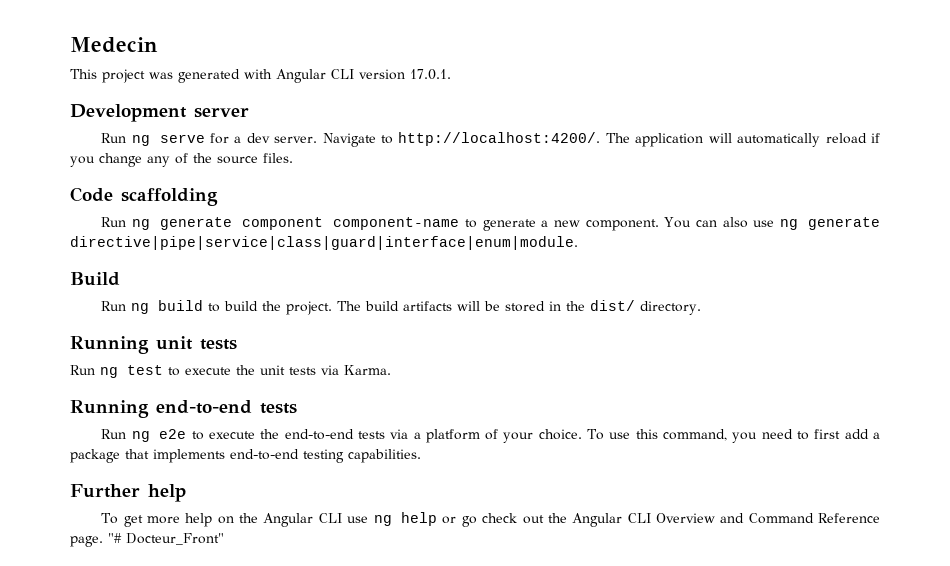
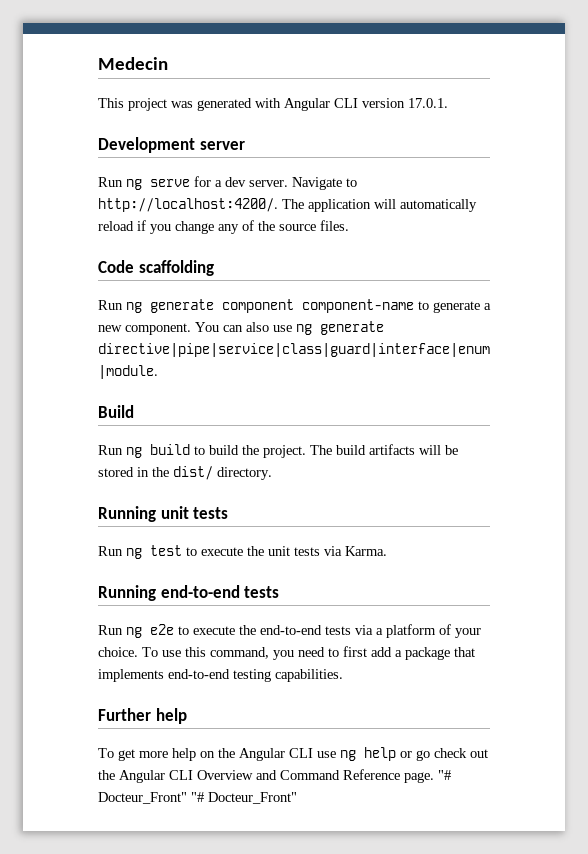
- "# Docteur_Front"
+ "# Docteur_Front" "# Docteur_Front"

